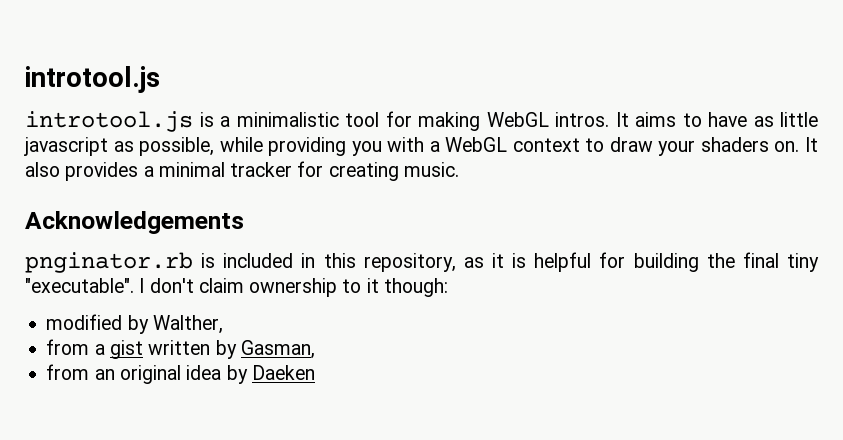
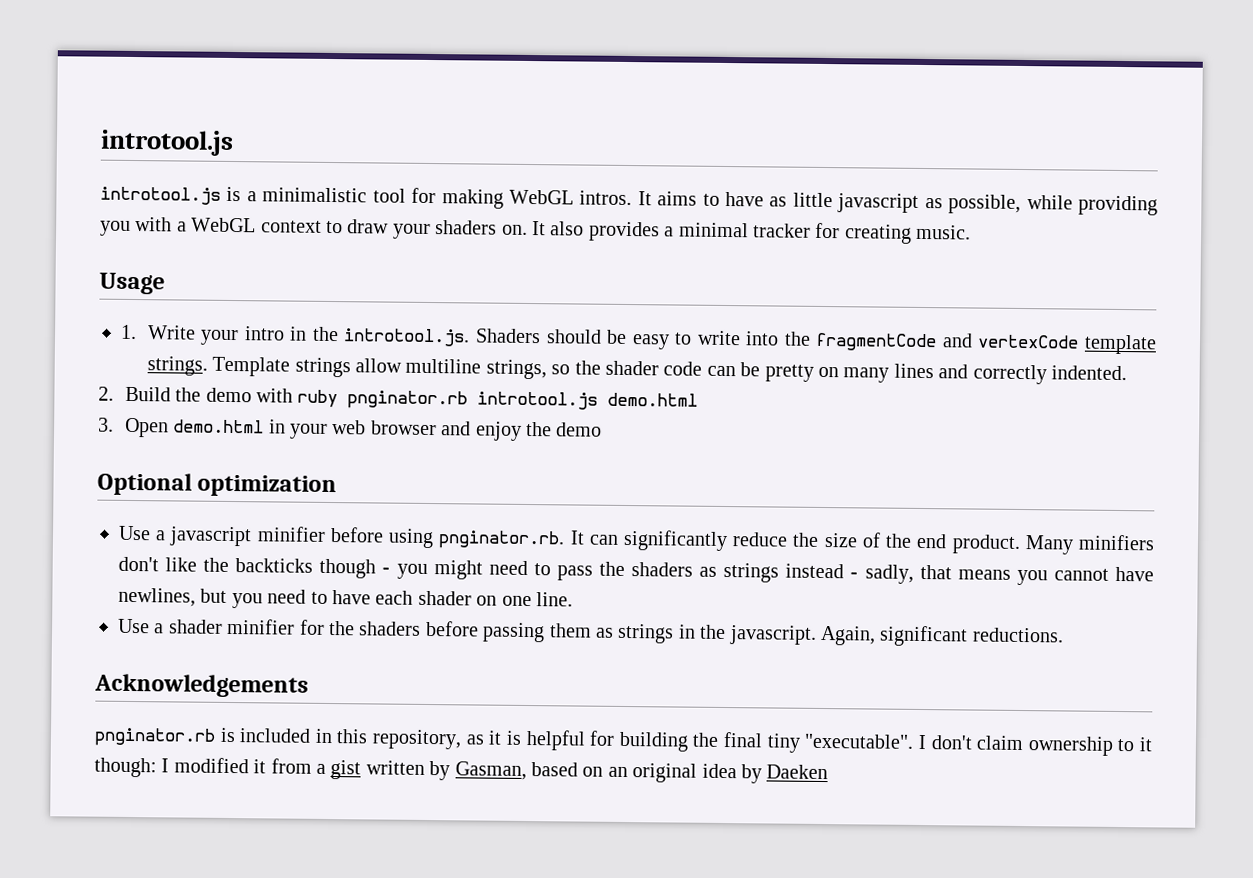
+ Usage
+ 1. Write your intro in the introtool.js. Shaders should be easy to write into the fragmentCode and vertexCode template strings. Template strings allow multiline strings, so the shader code can be pretty on many lines and correctly indented.
+ 2. Build the demo with ruby pnginator.rb introtool.js demo.html
+ 3. Open demo.html in your web browser and enjoy the demo
+ Optional optimization
+ Use a javascript minifier before using pnginator.rb. It can significantly reduce the size of the end product. Many minifiers don't like the backticks though - you might need to pass the shaders as strings instead - sadly, that means you cannot have newlines, but you need to have each shader on one line.
+ Use a shader minifier for the shaders before passing them as strings in the javascript. Again, significant reductions.
- I don't claim ownership to it though:
- modified by Walther,
- from a gist written by Gasman,
- from an original idea by Daeken
+ I don't claim ownership to it though: I modified it from a gist written by Gasman, based on an original idea by Daeken

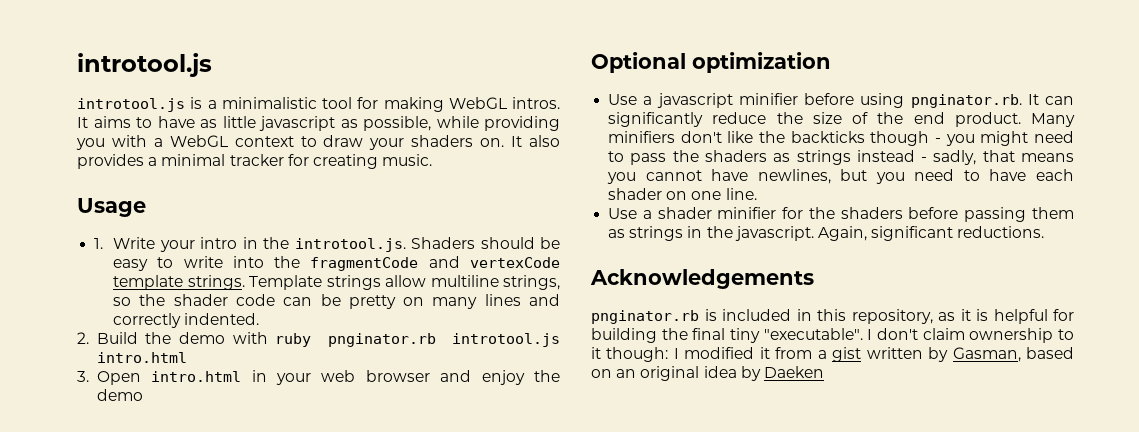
- 2. Build the demo with ruby pnginator.rb introtool.js demo.html
+ 2. Build the demo with ruby pnginator.rb introtool.js intro.html
- 3. Open demo.html in your web browser and enjoy the demo
+ 3. Open intro.html in your web browser and enjoy the demo

